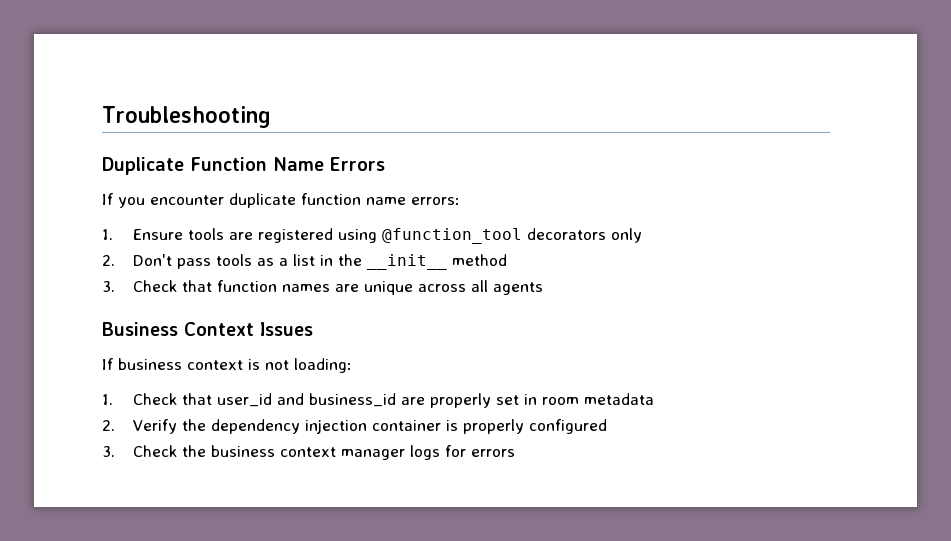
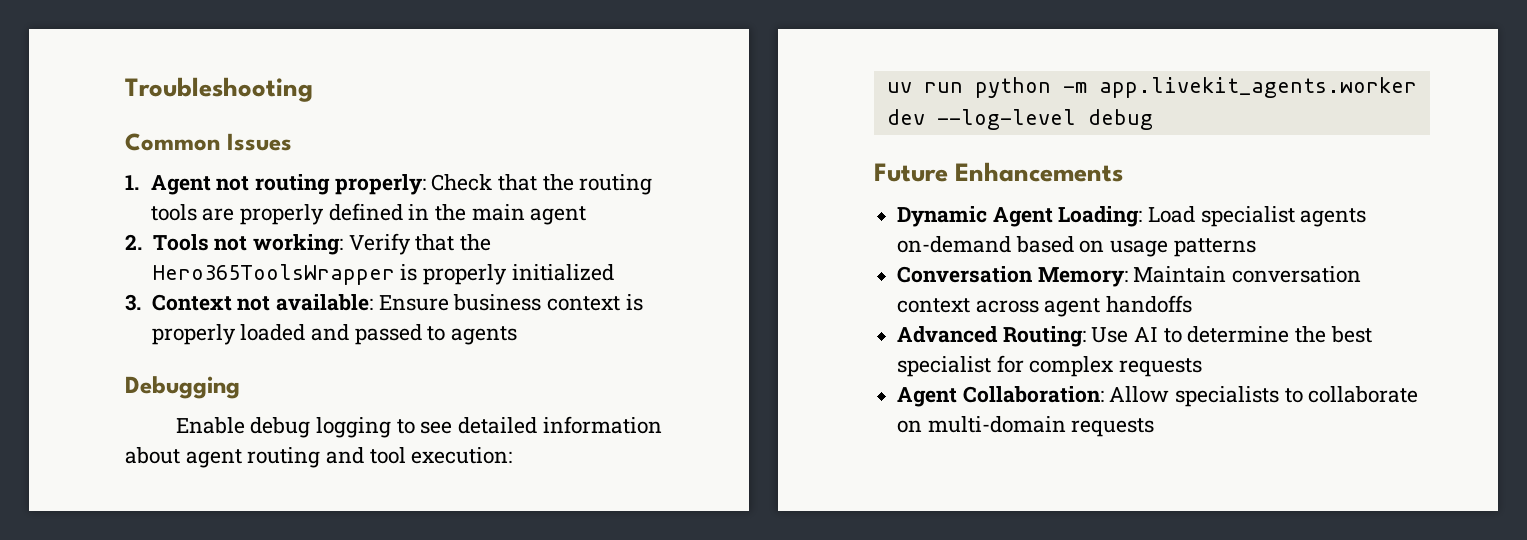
- Duplicate Function Name Errors
- If you encounter duplicate function name errors:
- 1. Ensure tools are registered using @function_tool decorators only
- 2. Don't pass tools as a list in the __init__ method
- 3. Check that function names are unique across all agents
- Business Context Issues
- If business context is not loading:
- 1. Check that user_id and business_id are properly set in room metadata
- 2. Verify the dependency injection container is properly configured
- 3. Check the business context manager logs for errors
+ Common Issues
+ 1. Agent not routing properly: Check that the routing tools are properly defined in the main agent
+ 2. Tools not working: Verify that the Hero365ToolsWrapper is properly initialized
+ 3. Context not available: Ensure business context is properly loaded and passed to agents
+ Debugging
+ Enable debug logging to see detailed information about agent routing and tool execution:
+ uv run python -m app.livekit_agents.worker dev --log-level debug
+ Future Enhancements
+ Dynamic Agent Loading: Load specialist agents on-demand based on usage patterns
+ Conversation Memory: Maintain conversation context across agent handoffs
+ Advanced Routing: Use AI to determine the best specialist for complex requests
+ Agent Collaboration: Allow specialists to collaborate on multi-domain requests

